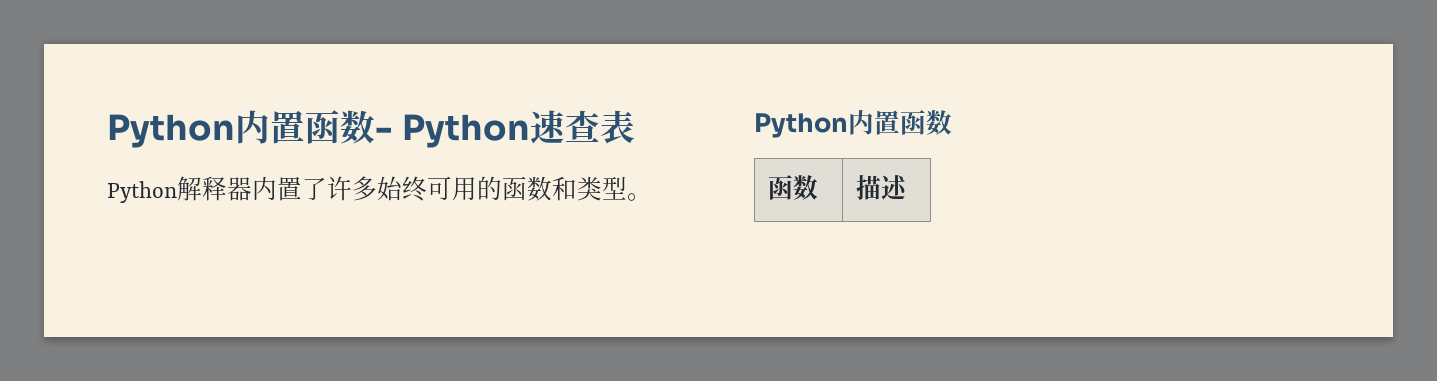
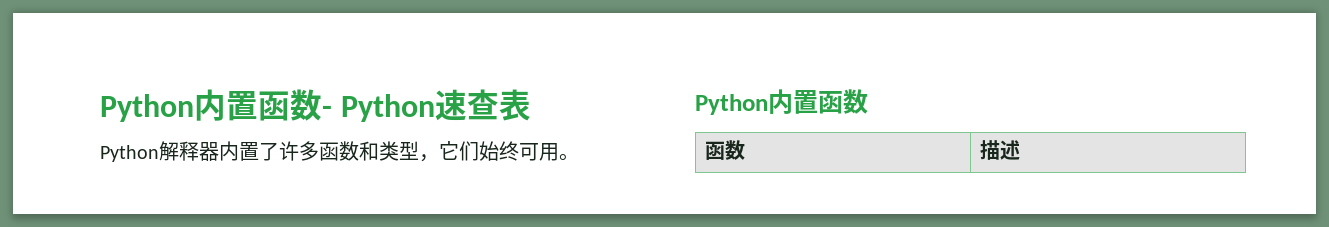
- Python解释器内置了许多始终可用的函数和类型。
+ Python解释器内置了许多函数和类型，它们始终可用。

